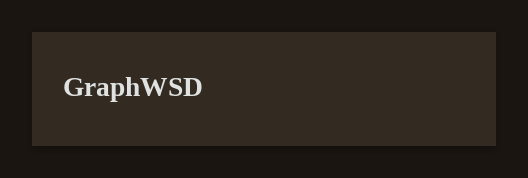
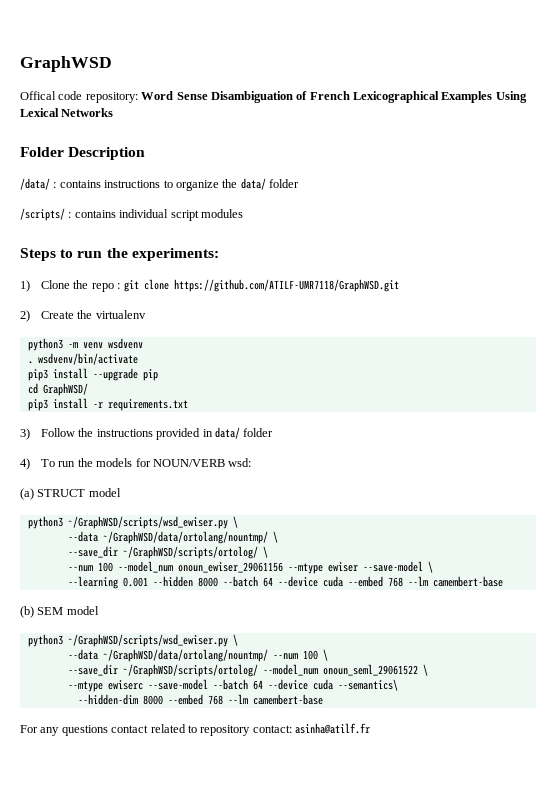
+ Offical code repository: Word Sense Disambiguation of French Lexicographical Examples Using Lexical Networks
+ Folder Description
+ /data/ : contains instructions to organize the data/ folder
+ /scripts/ : contains individual script modules
+ Steps to run the experiments:
+ 1) Clone the repo : git clone https://github.com/ATILF-UMR7118/GraphWSD.git
+ 2) Create the virtualenv
+ python3 -m venv wsdvenv
+ . wsdvenv/bin/activate
+ pip3 install --upgrade pip
+ cd GraphWSD/
+ pip3 install -r requirements.txt
+ 3) Follow the instructions provided in data/ folder
+ 4) To run the models for NOUN/VERB wsd:
+ (a) STRUCT model
+ python3 ~/GraphWSD/scripts/wsd_ewiser.py \
+ --data ~/GraphWSD/data/ortolang/nountmp/ \
+ --save_dir ~/GraphWSD/scripts/ortolog/ \
+ --num 100 --model_num onoun_ewiser_29061156 --mtype ewiser --save-model \
+ --learning 0.001 --hidden 8000 --batch 64 --device cuda --embed 768 --lm camembert-base
+ (b) SEM model
+ python3 ~/GraphWSD/scripts/wsd_ewiser.py \
+ --data ~/GraphWSD/data/ortolang/nountmp/ --num 100 \
+ --save_dir ~/GraphWSD/scripts/ortolog/ --model_num onoun_seml_29061522 \
+ --mtype ewiserc --save-model --batch 64 --device cuda --semantics\
+ --hidden-dim 8000 --embed 768 --lm camembert-base
+ For any questions contact related to repository contact: asinha@atilf.fr

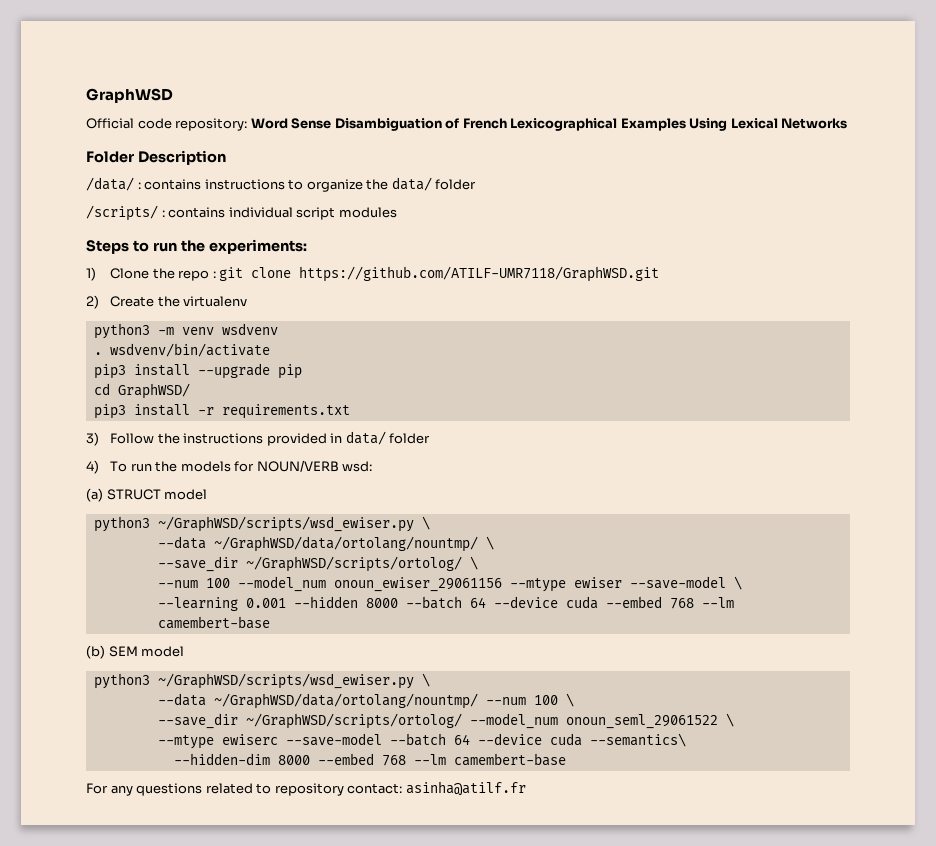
- Offical code repository: Word Sense Disambiguation of French Lexicographical Examples Using Lexical Networks
+ Official code repository: Word Sense Disambiguation of French Lexicographical Examples Using Lexical Networks
- For any questions contact related to repository contact: asinha@atilf.fr
+ For any questions related to repository contact: asinha@atilf.fr

